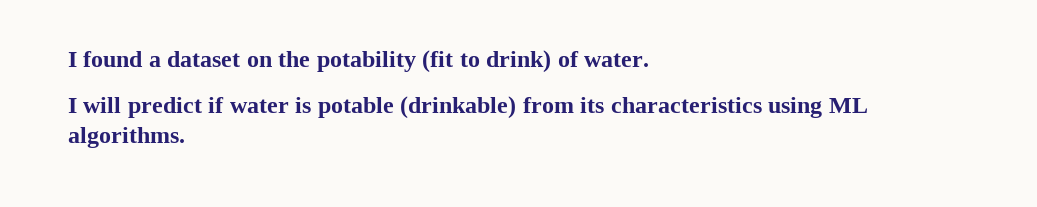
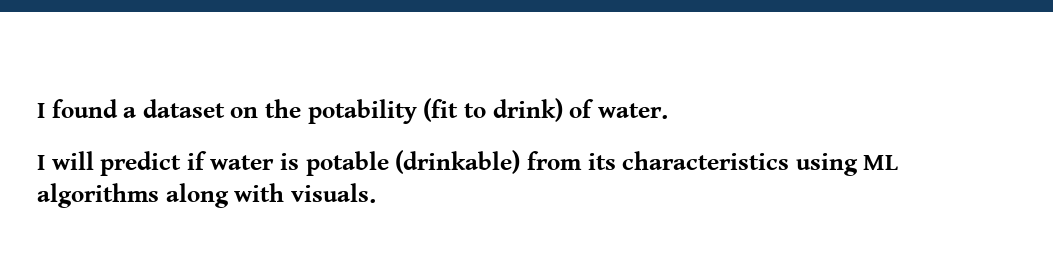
- I will predict if water is potable (drinkable) from its characteristics using ML algorithms.
+ I will predict if water is potable (drinkable) from its characteristics using ML algorithms along with visuals.

